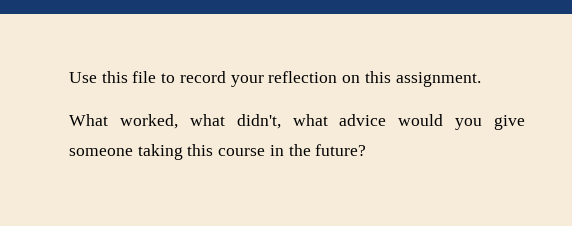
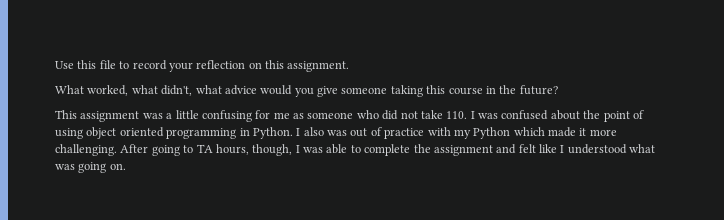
+ This assignment was a little confusing for me as someone who did not take 110. I was confused about the point of using object oriented programming in Python. I also was out of practice with my Python which made it more challenging. After going to TA hours, though, I was able to complete the assignment and felt like I understood what was going on.

